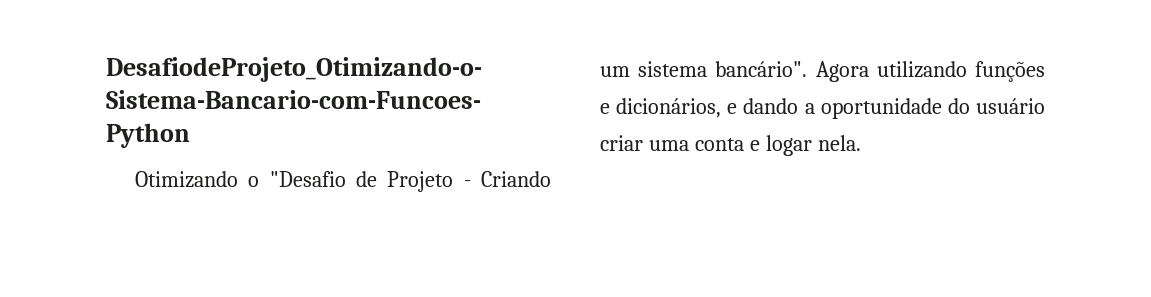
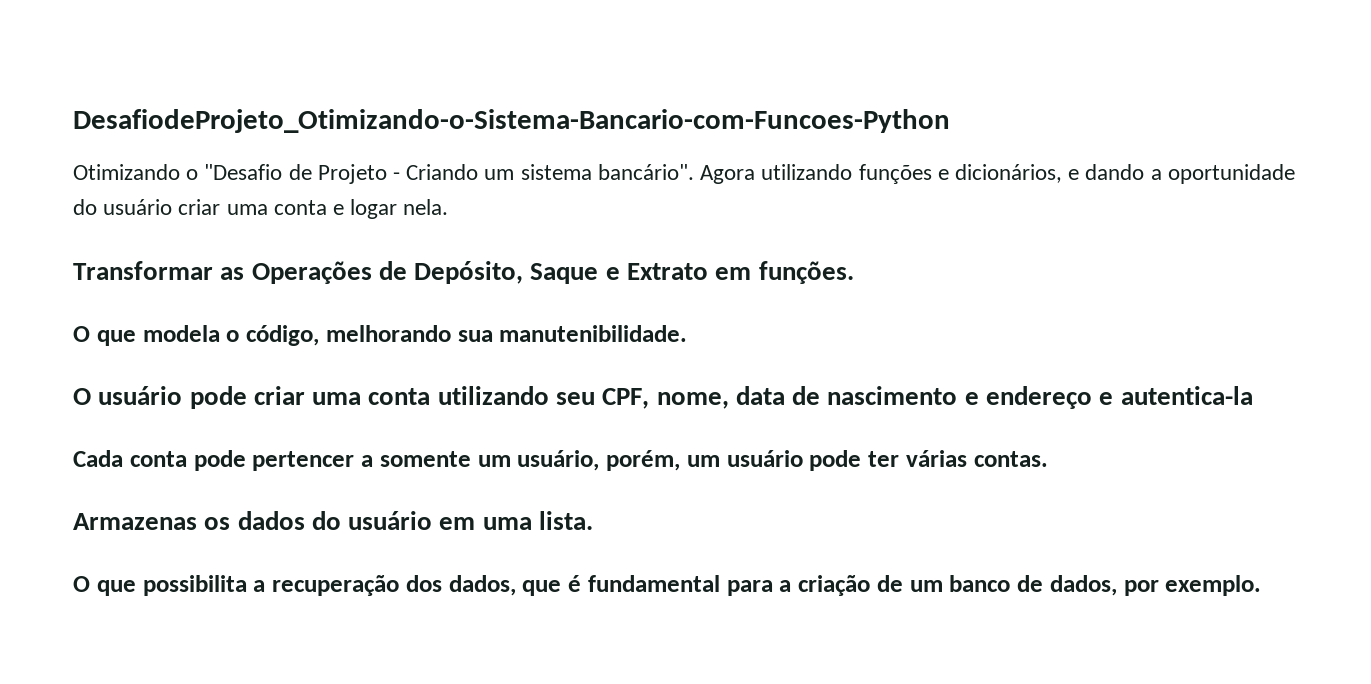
+ Transformar as Operações de Depósito, Saque e Extrato em funções.
+ O que modela o código, melhorando sua manutenibilidade.
+ O usuário pode criar uma conta utilizando seu CPF, nome, data de nascimento e endereço e autentica-la
+ Cada conta pode pertencer a somente um usuário, porém, um usuário pode ter várias contas.
+ Armazenas os dados do usuário em uma lista.
+ O que possibilita a recuperação dos dados, que é fundamental para a criação de um banco de dados, por exemplo.

